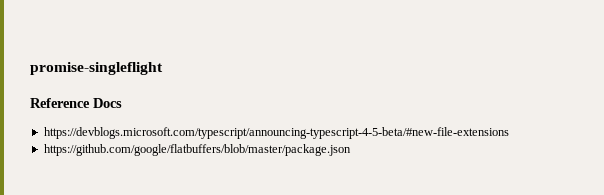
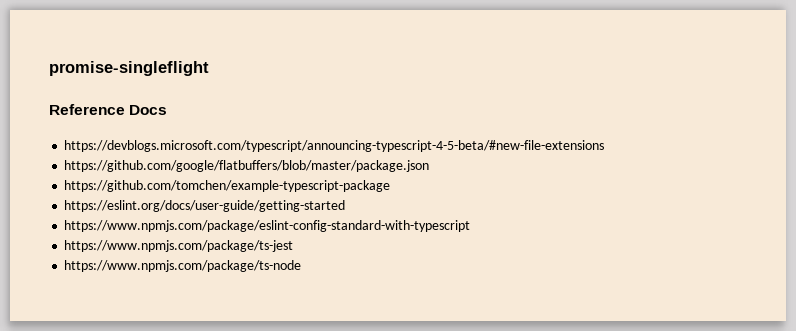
+ https://github.com/tomchen/example-typescript-package
+ https://eslint.org/docs/user-guide/getting-started
+ https://www.npmjs.com/package/eslint-config-standard-with-typescript
+ https://www.npmjs.com/package/ts-jest
+ https://www.npmjs.com/package/ts-node

